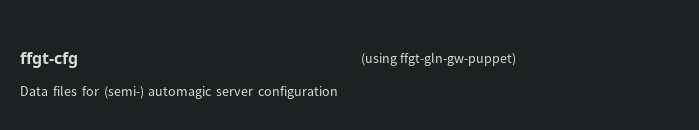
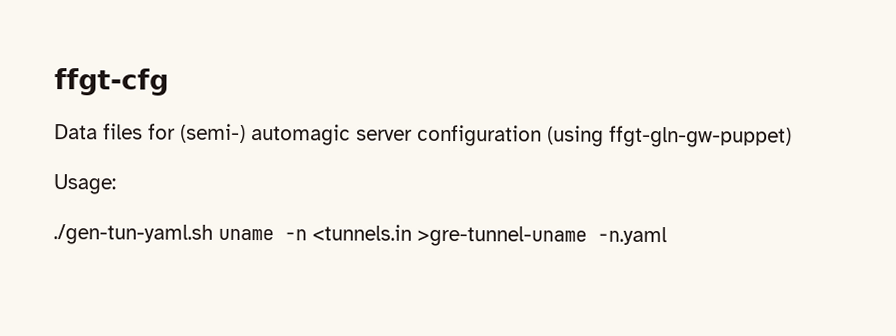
+ Usage:
+ ./gen-tun-yaml.sh uname -n <tunnels.in >gre-tunnel-uname -n.yaml

